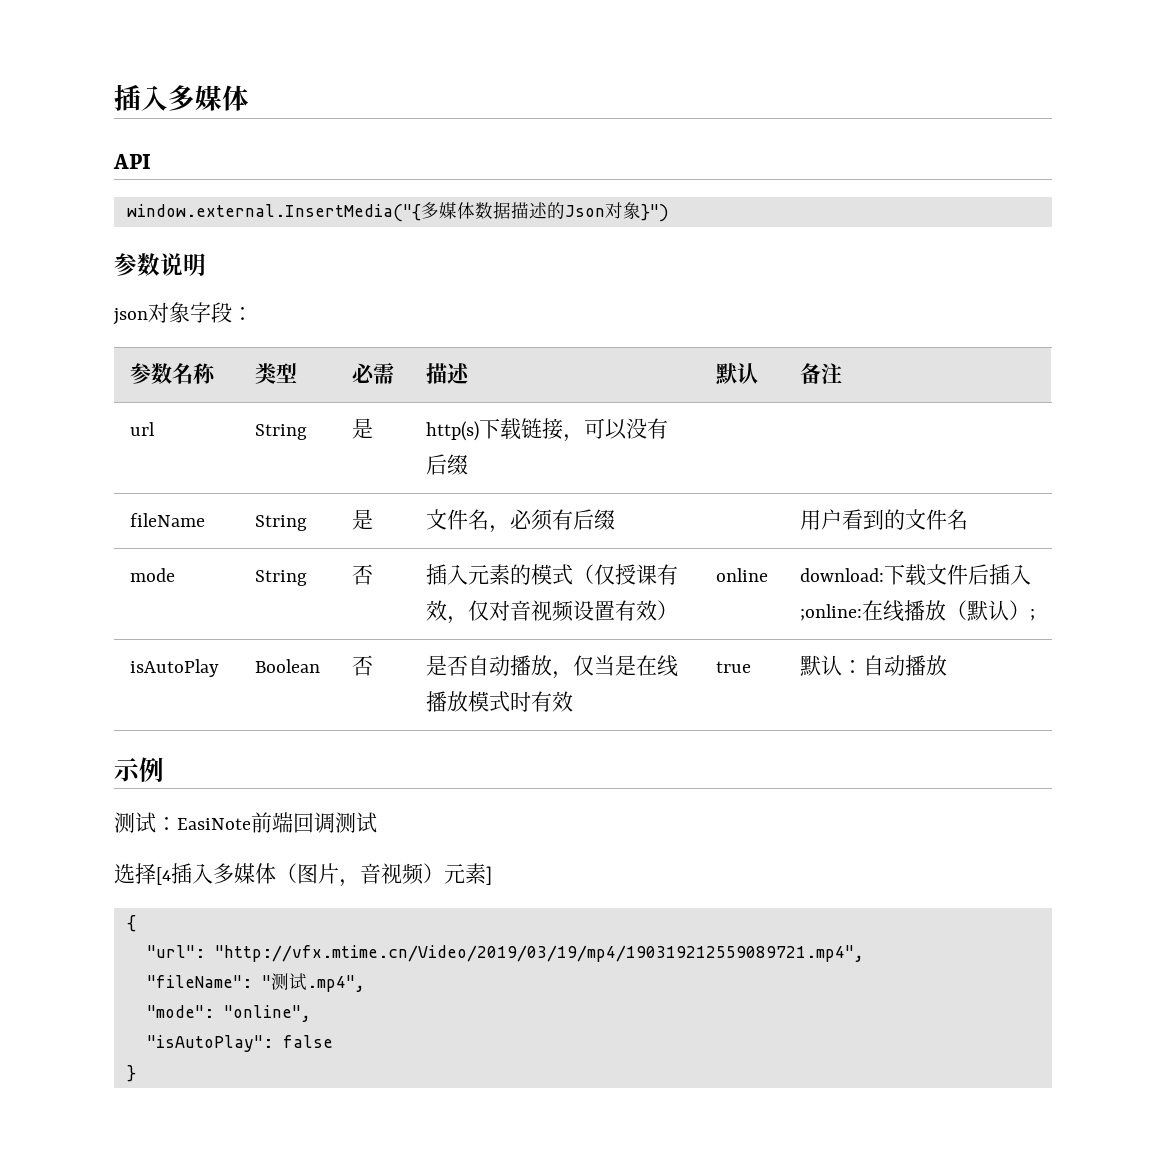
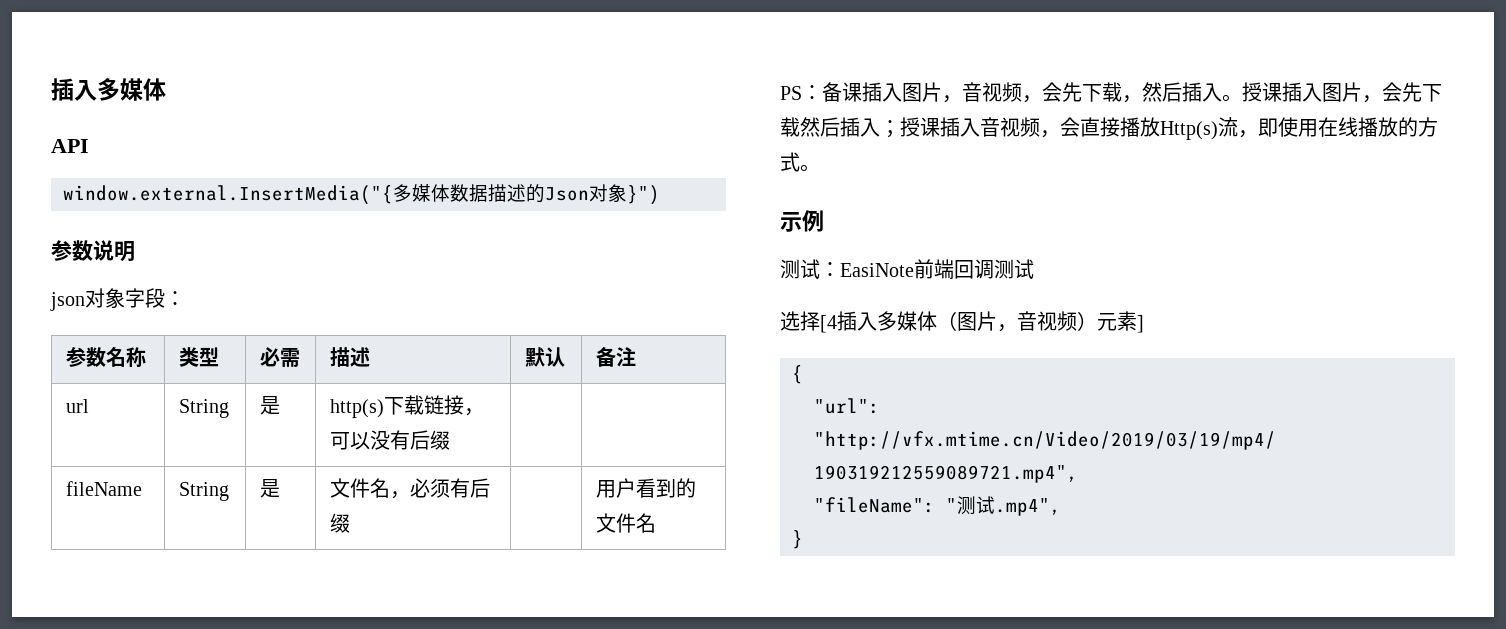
- mode | String | 否 | 插入元素的模式（仅授课有效，仅对音视频设置有效） | online | download:下载文件后插入;online:在线播放（默认）;
- isAutoPlay | Boolean | 否 | 是否自动播放，仅当是在线播放模式时有效 | true | 默认：自动播放
+ PS：备课插入图片，音视频，会先下载，然后插入。授课插入图片，会先下载然后插入；授课插入音视频，会直接播放Http(s)流，即使用在线播放的方式。
- "mode": "online",
- "isAutoPlay": false

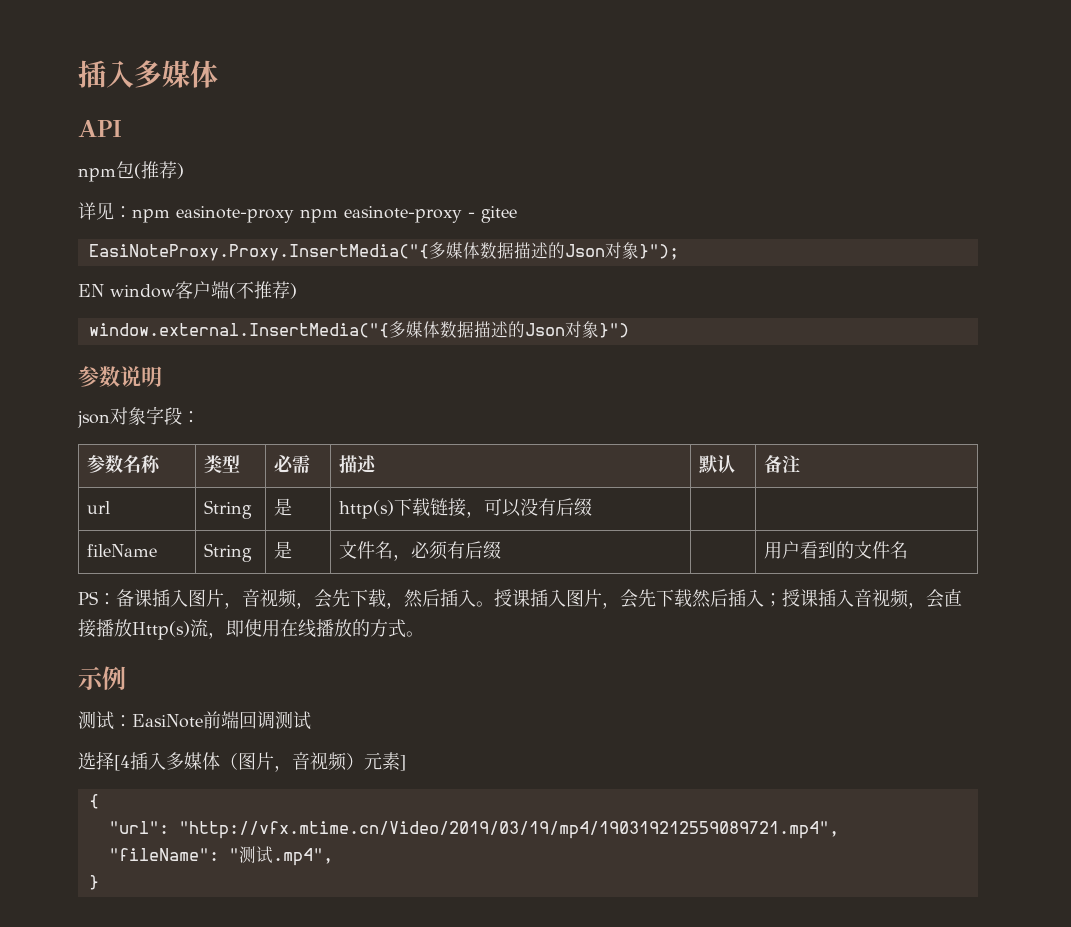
+ npm包(推荐)
+ 详见：npm easinote-proxy npm easinote-proxy - gitee
+ EasiNoteProxy.Proxy.InsertMedia("{多媒体数据描述的Json对象}");
+ EN window客户端(不推荐)

